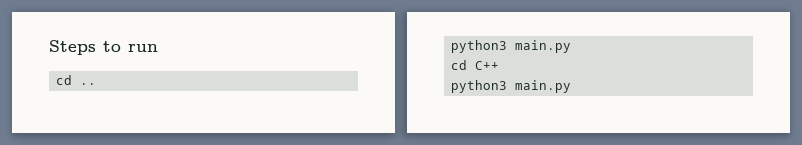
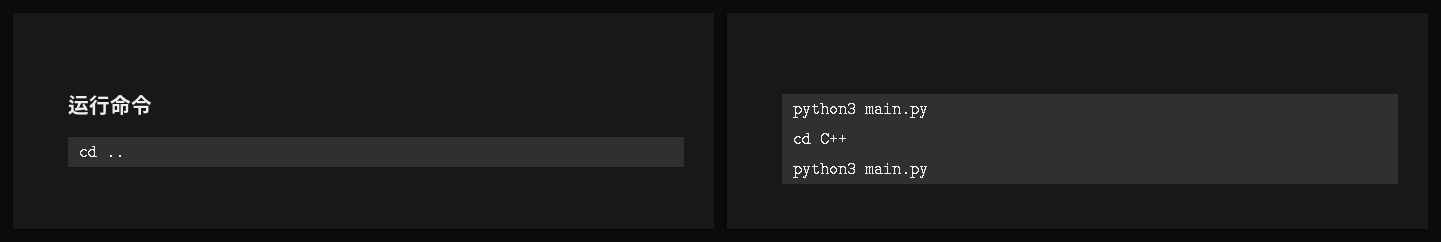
- Steps to run
+ 运行命令

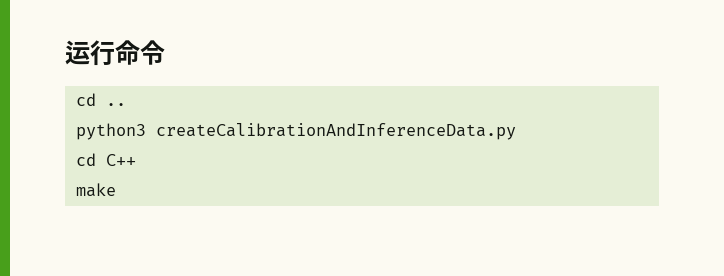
  cd ..
- python3 main.py
+ python3 createCalibrationAndInferenceData.py
  cd C++
- python3 main.py
+ make

